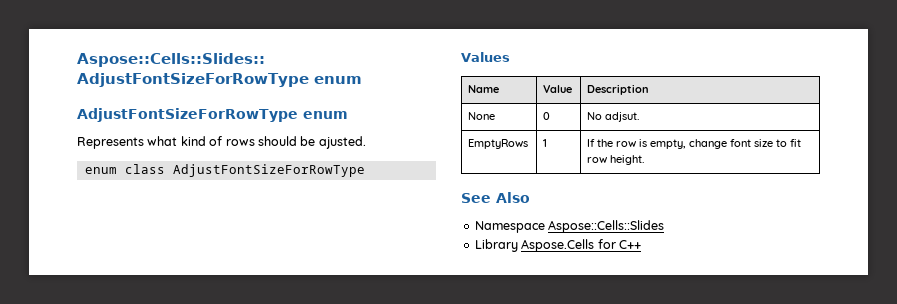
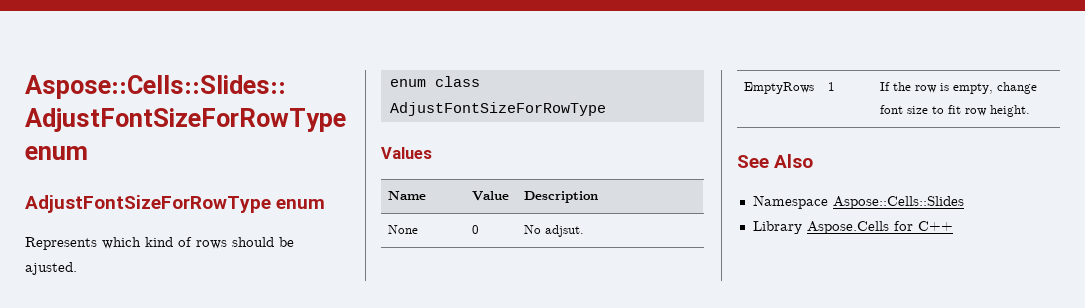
- Represents what kind of rows should be ajusted.
+ Represents which kind of rows should be ajusted.

